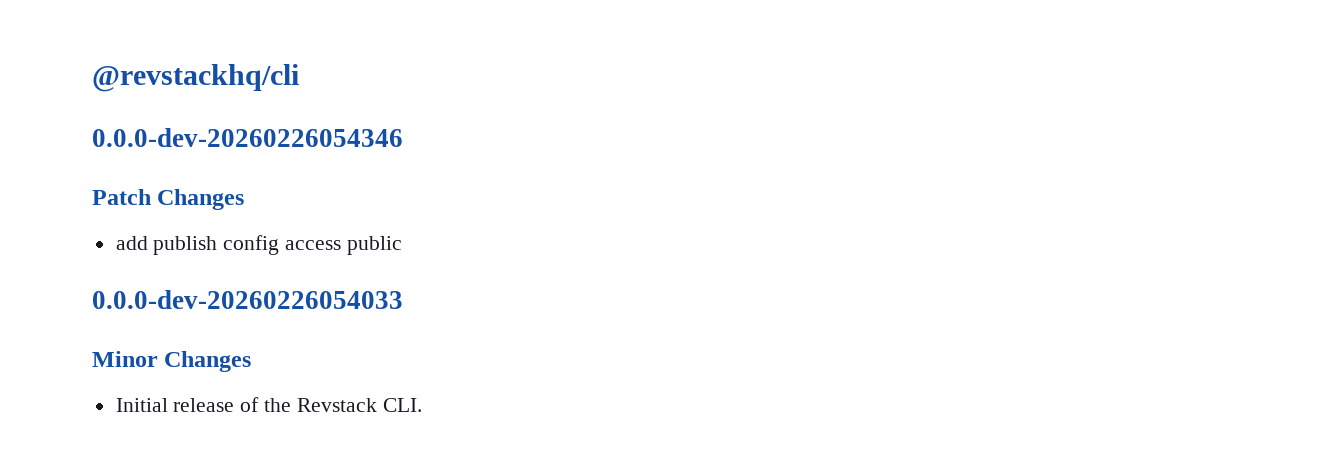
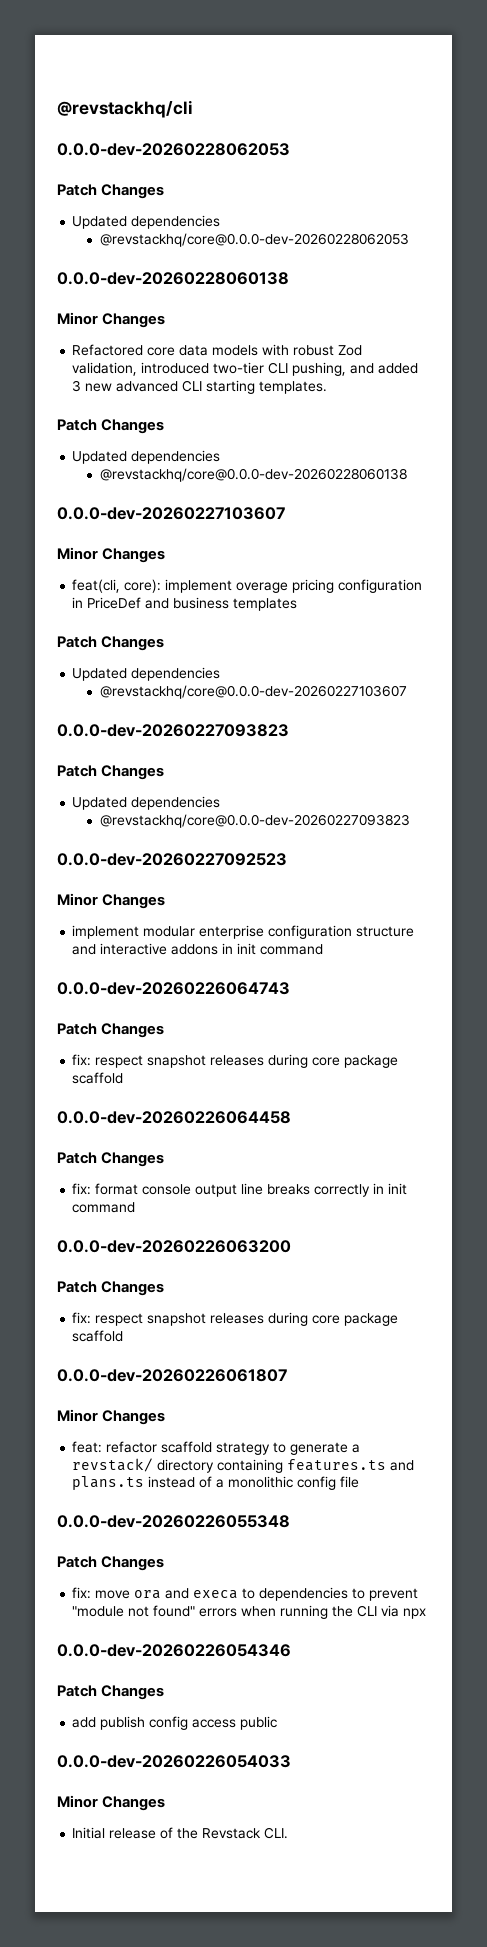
+ 0.0.0-dev-20260228062053
+ Patch Changes
+ Updated dependencies
+ @revstackhq/core@0.0.0-dev-20260228062053
+ 0.0.0-dev-20260228060138
+ Minor Changes
+ Refactored core data models with robust Zod validation, introduced two-tier CLI pushing, and added 3 new advanced CLI starting templates.
+ Patch Changes
+ Updated dependencies
+ @revstackhq/core@0.0.0-dev-20260228060138
+ 0.0.0-dev-20260227103607
+ Minor Changes
+ feat(cli, core): implement overage pricing configuration in PriceDef and business templates
+ Patch Changes
+ Updated dependencies
+ @revstackhq/core@0.0.0-dev-20260227103607
+ 0.0.0-dev-20260227093823
+ Patch Changes
+ Updated dependencies
+ @revstackhq/core@0.0.0-dev-20260227093823
+ 0.0.0-dev-20260227092523
+ Minor Changes
+ implement modular enterprise configuration structure and interactive addons in init command
+ 0.0.0-dev-20260226064743
+ Patch Changes
+ fix: respect snapshot releases during core package scaffold
+ 0.0.0-dev-20260226064458
+ Patch Changes
+ fix: format console output line breaks correctly in init command
+ 0.0.0-dev-20260226063200
+ Patch Changes
+ fix: respect snapshot releases during core package scaffold
+ 0.0.0-dev-20260226061807
+ Minor Changes
+ feat: refactor scaffold strategy to generate a revstack/ directory containing features.ts and plans.ts instead of a monolithic config file
+ 0.0.0-dev-20260226055348
+ Patch Changes
+ fix: move ora and execa to dependencies to prevent "module not found" errors when running the CLI via npx

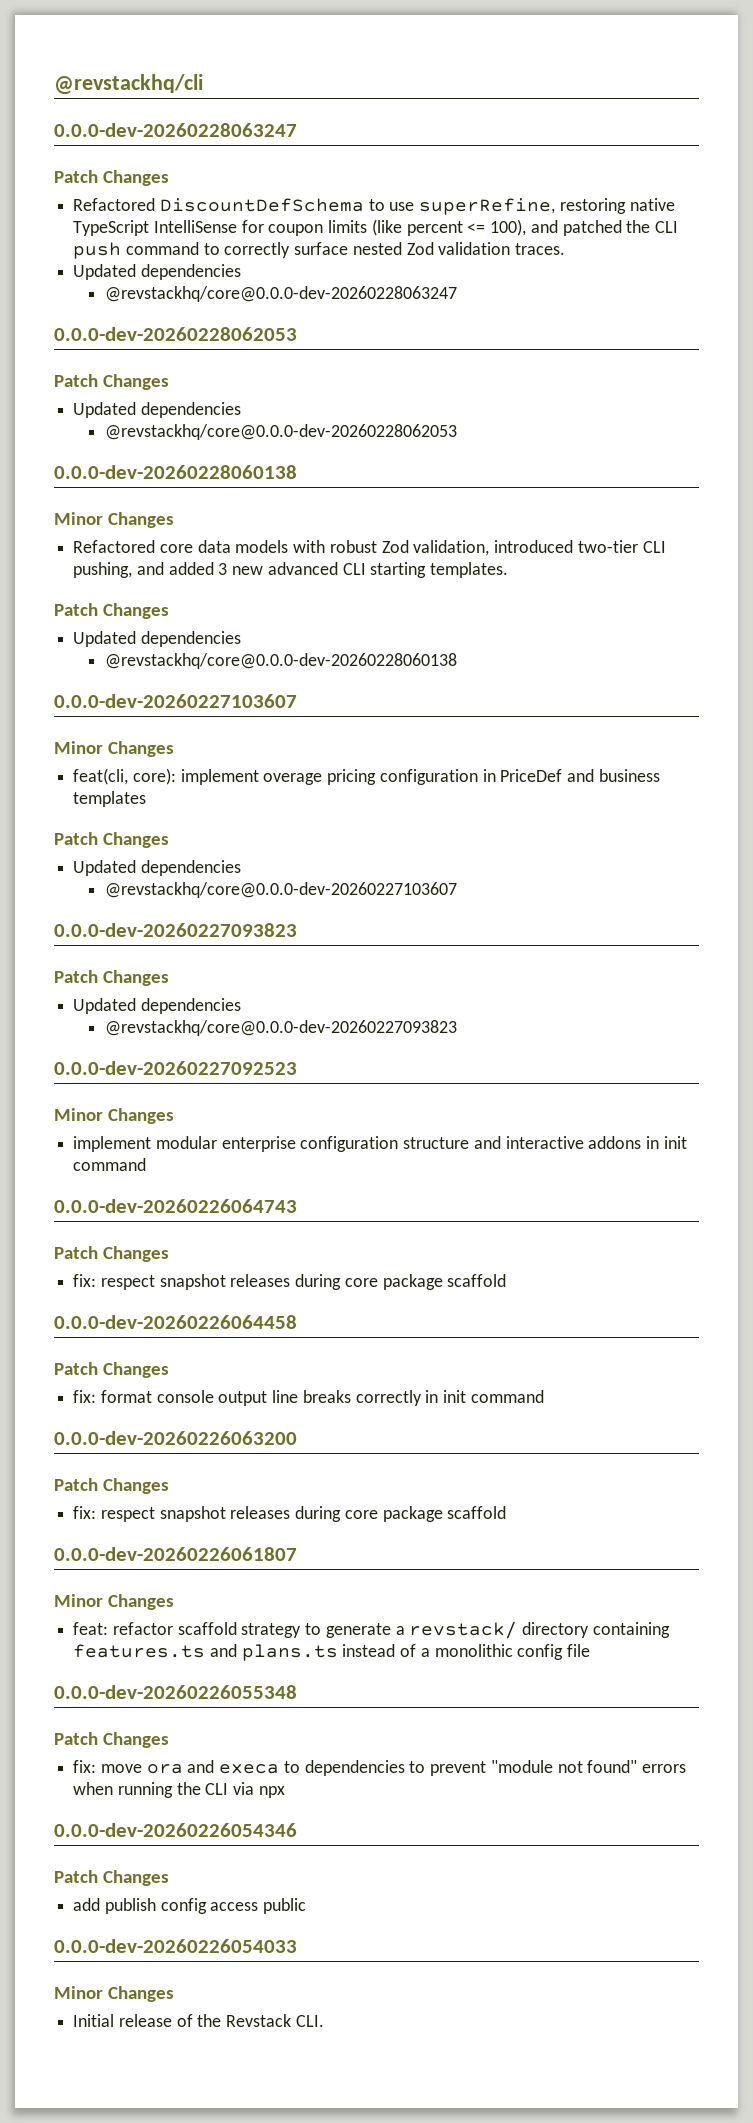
+ 0.0.0-dev-20260228063247
+ Patch Changes
+ Refactored DiscountDefSchema to use superRefine, restoring native TypeScript IntelliSense for coupon limits (like percent <= 100), and patched the CLI push command to correctly surface nested Zod validation traces.
+ Updated dependencies
+ @revstackhq/core@0.0.0-dev-20260228063247

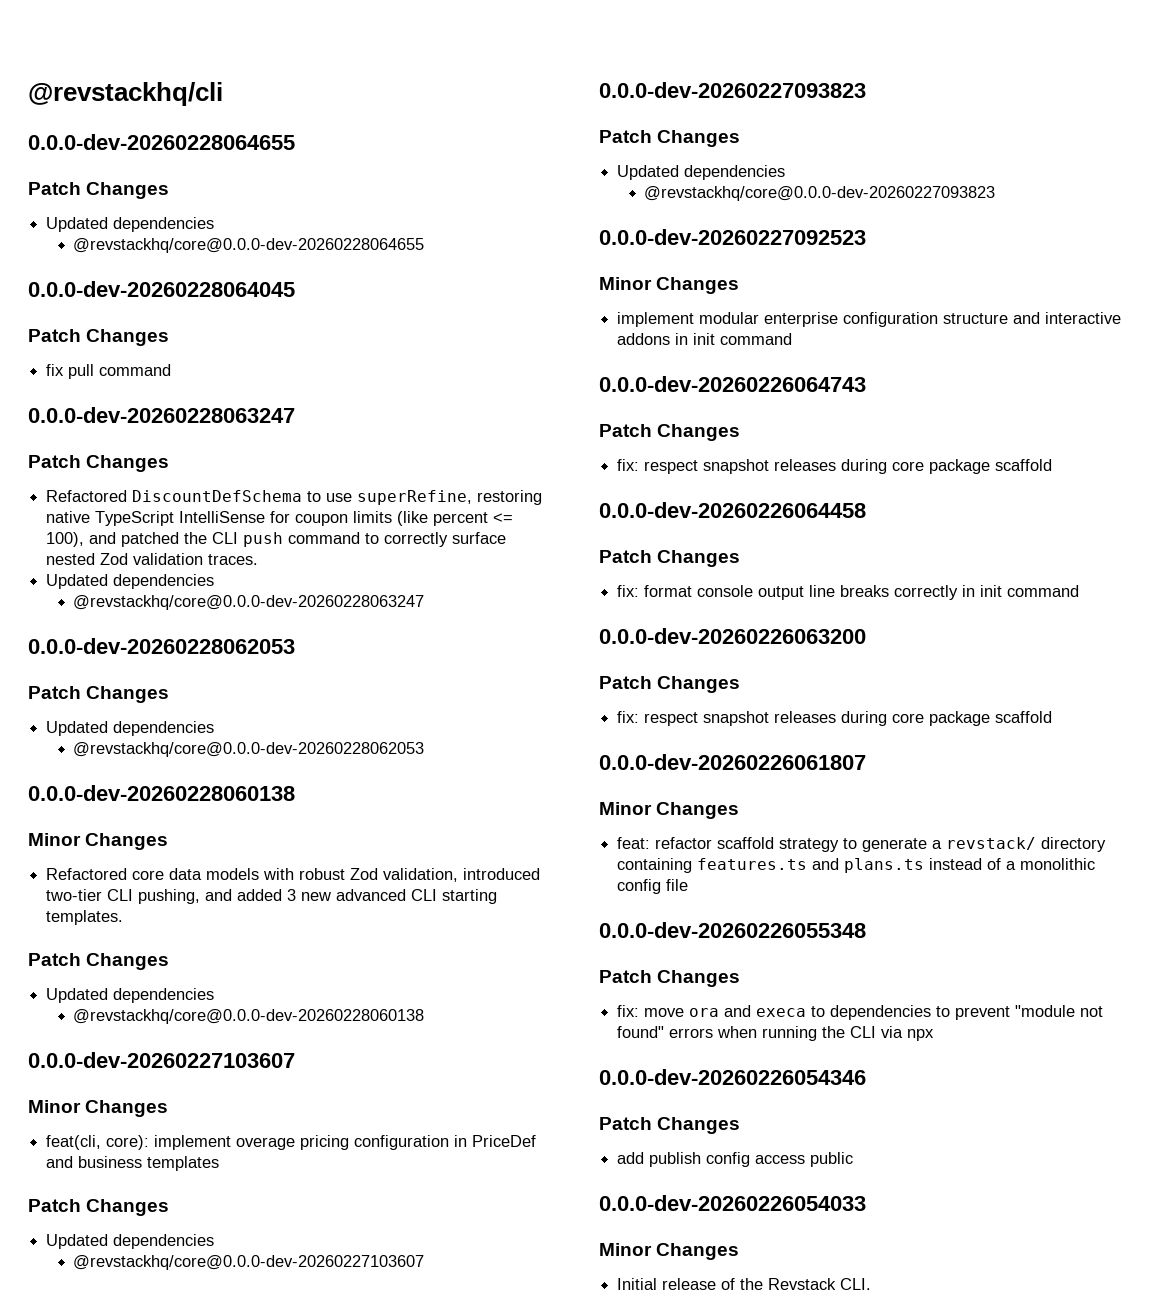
+ 0.0.0-dev-20260228064655
+ Patch Changes
+ Updated dependencies
+ @revstackhq/core@0.0.0-dev-20260228064655
+ 0.0.0-dev-20260228064045
+ Patch Changes
+ fix pull command

